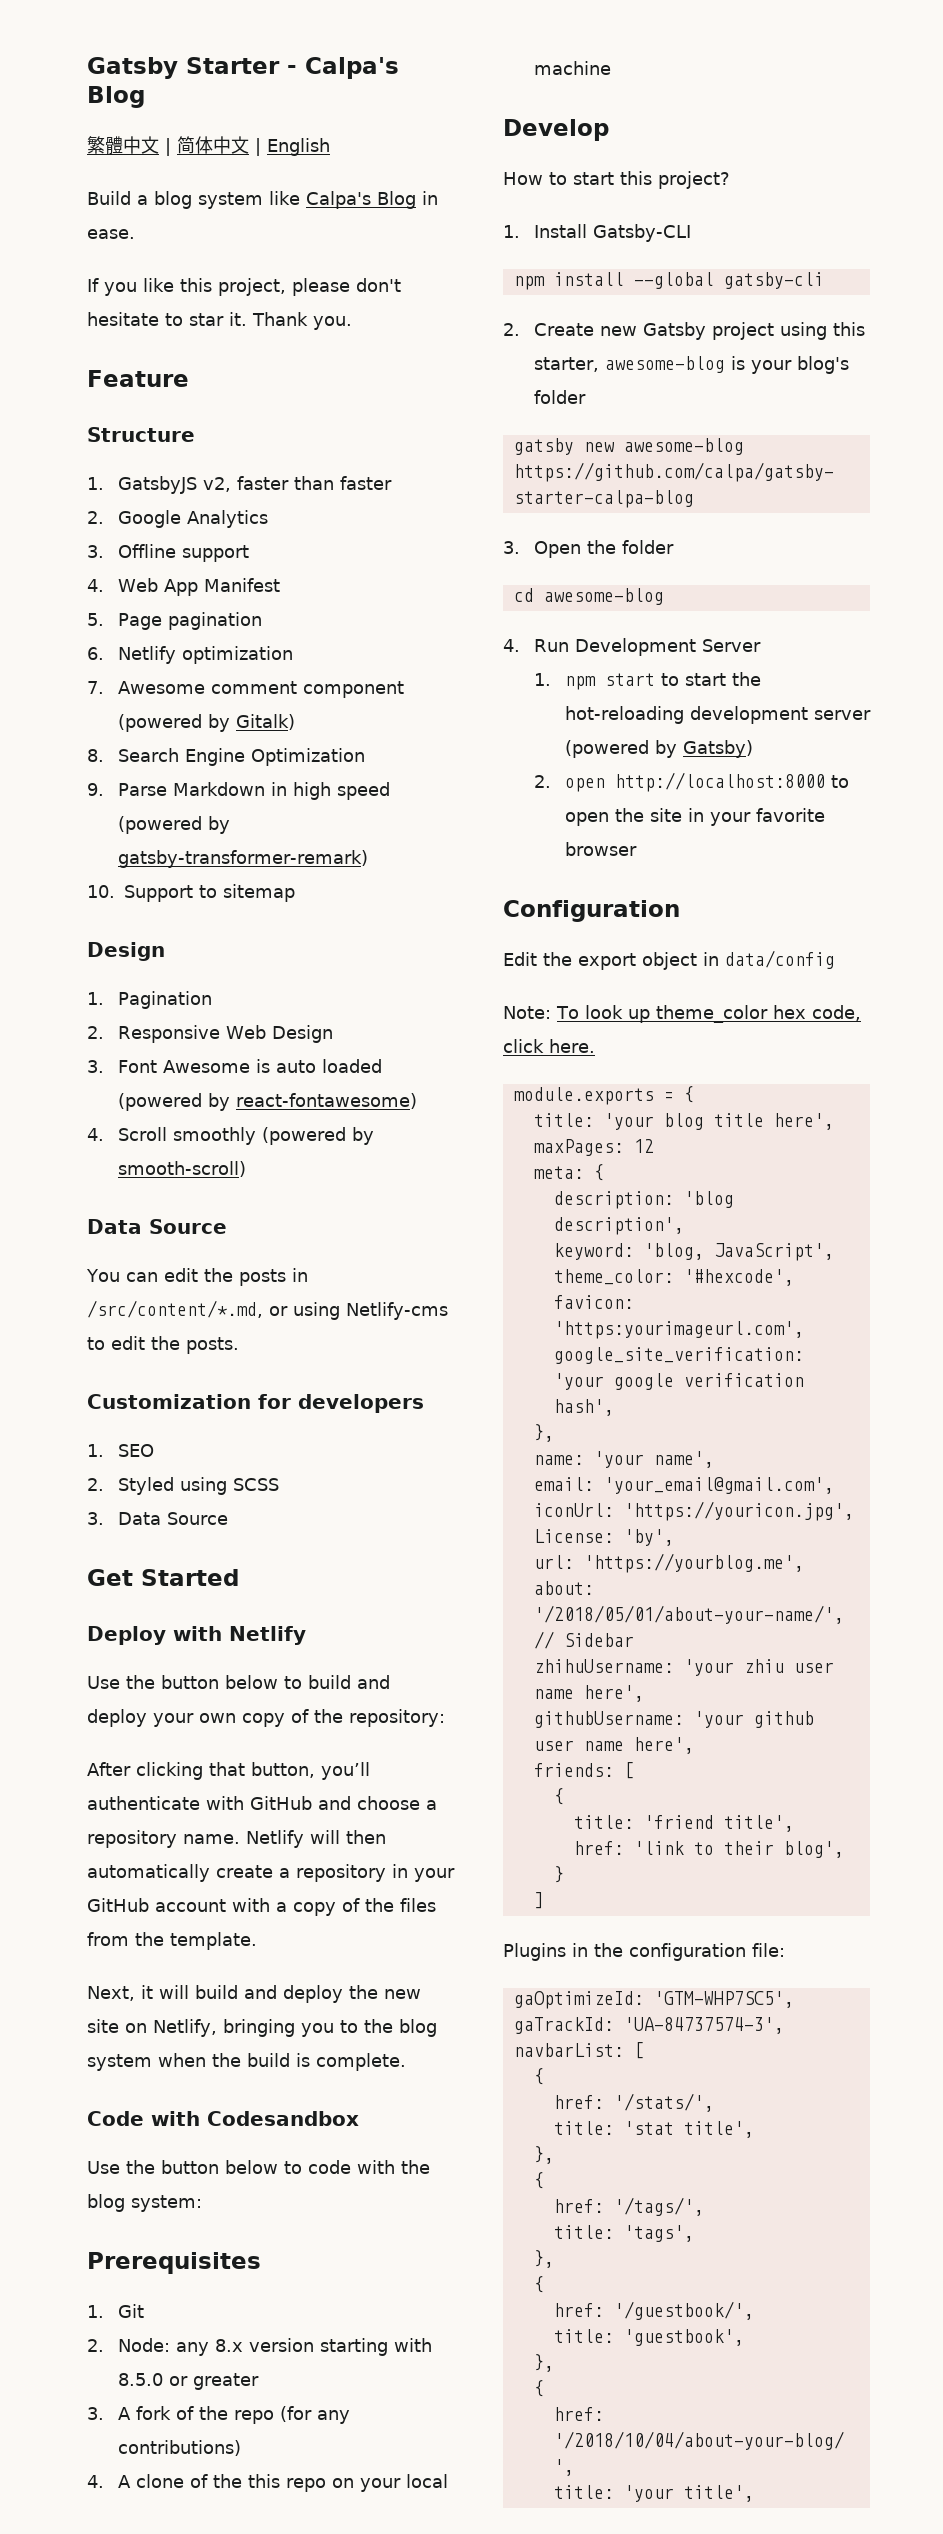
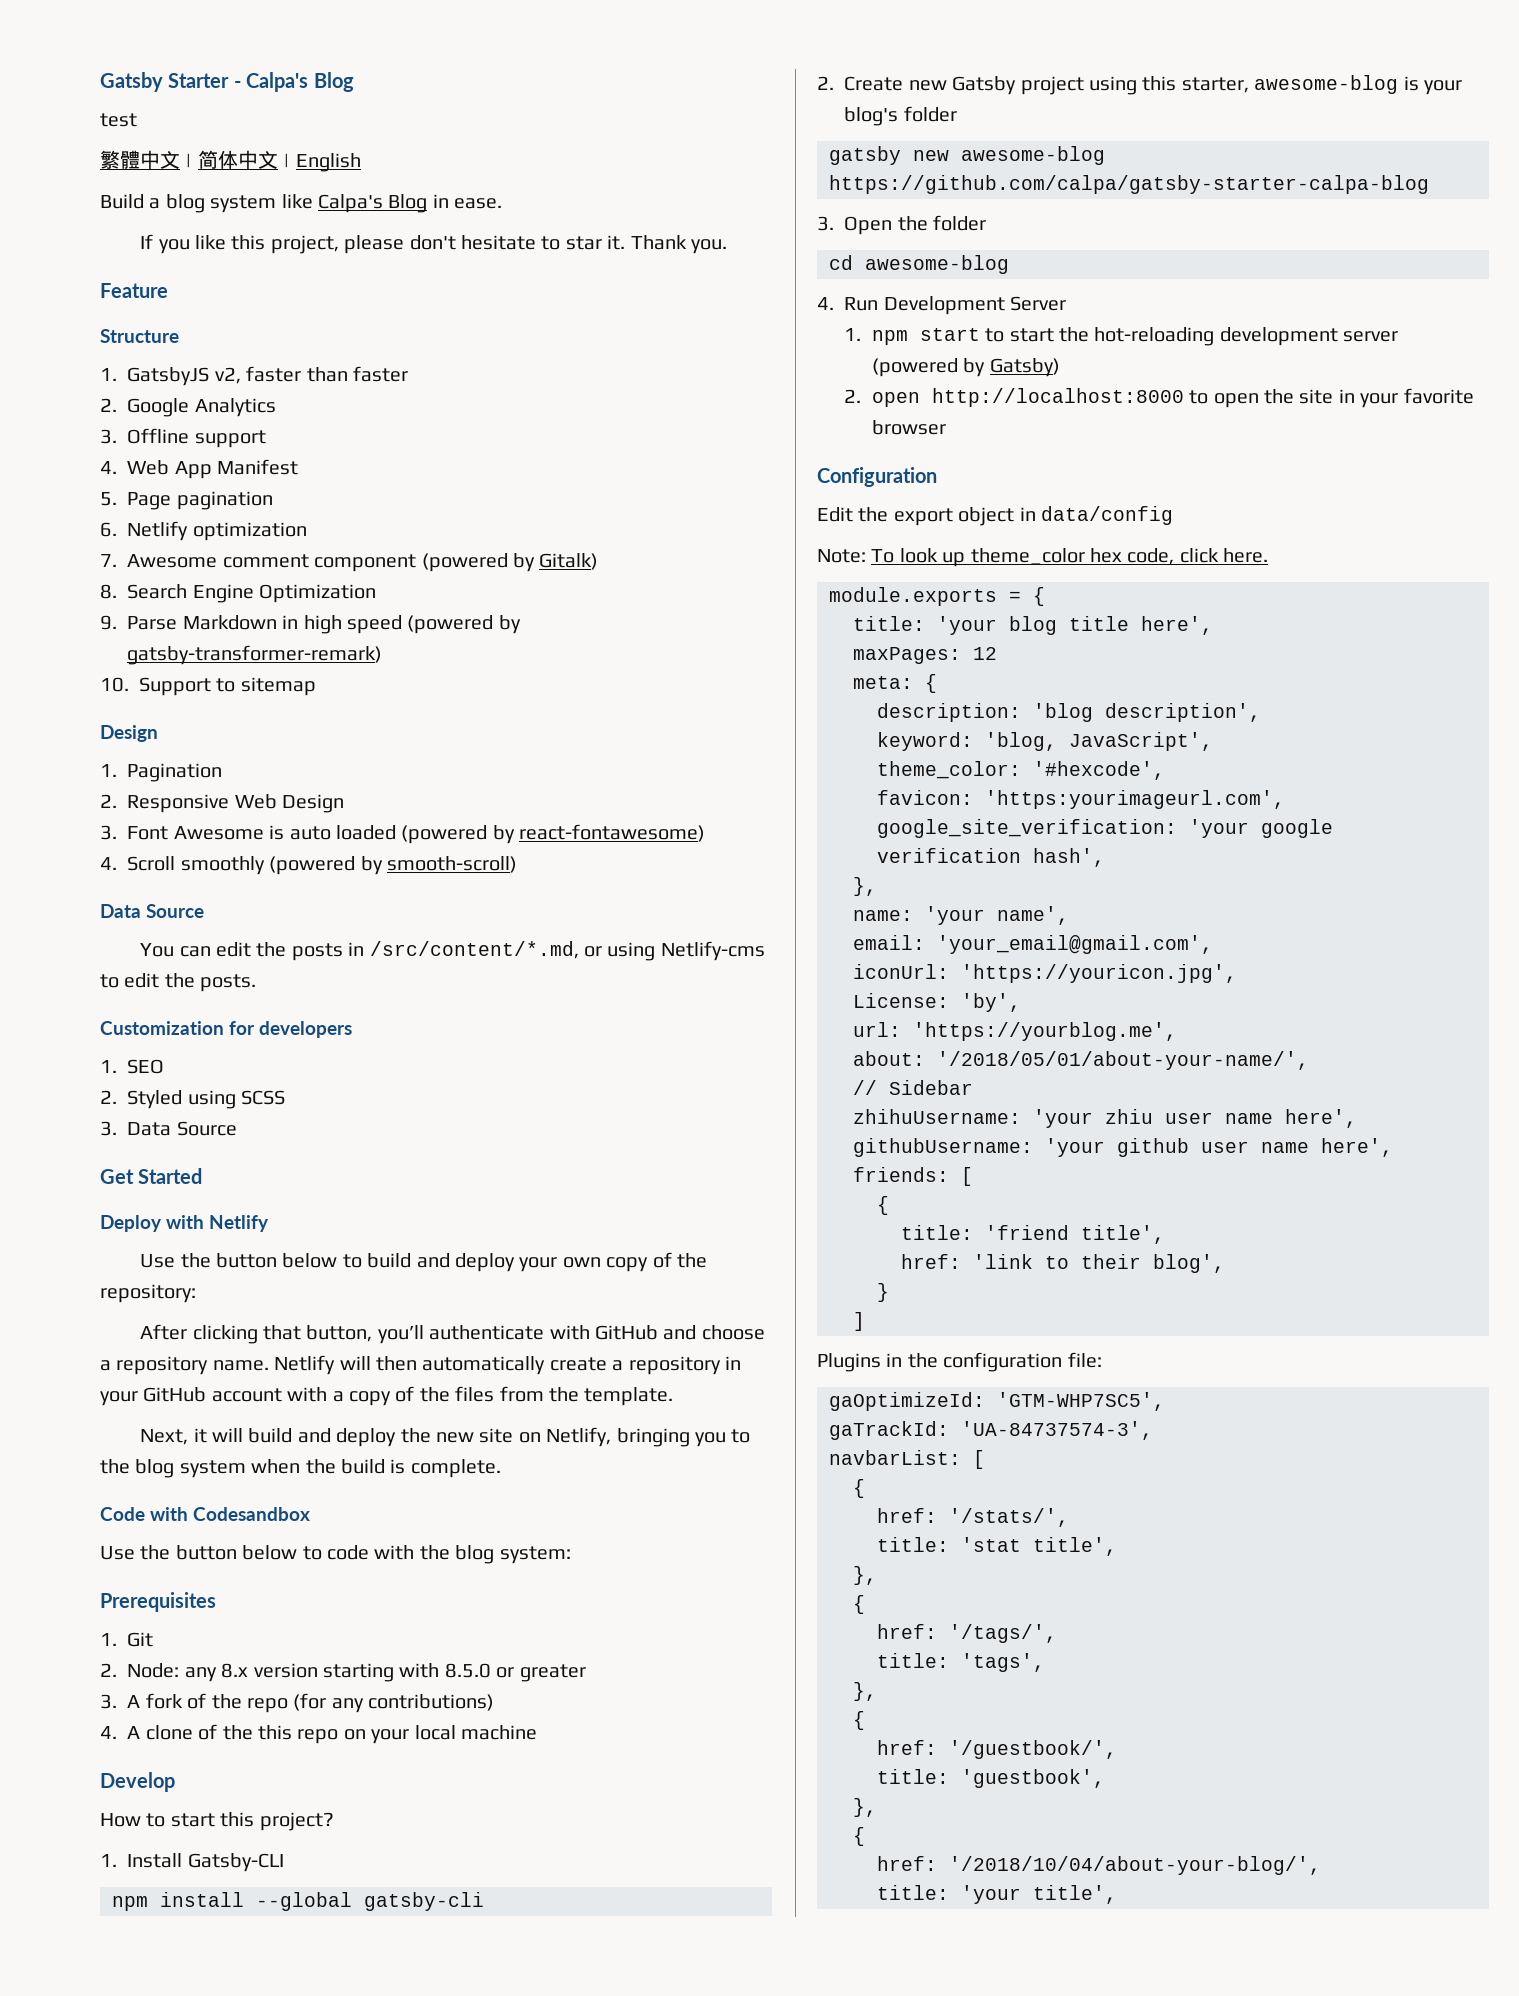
+ test

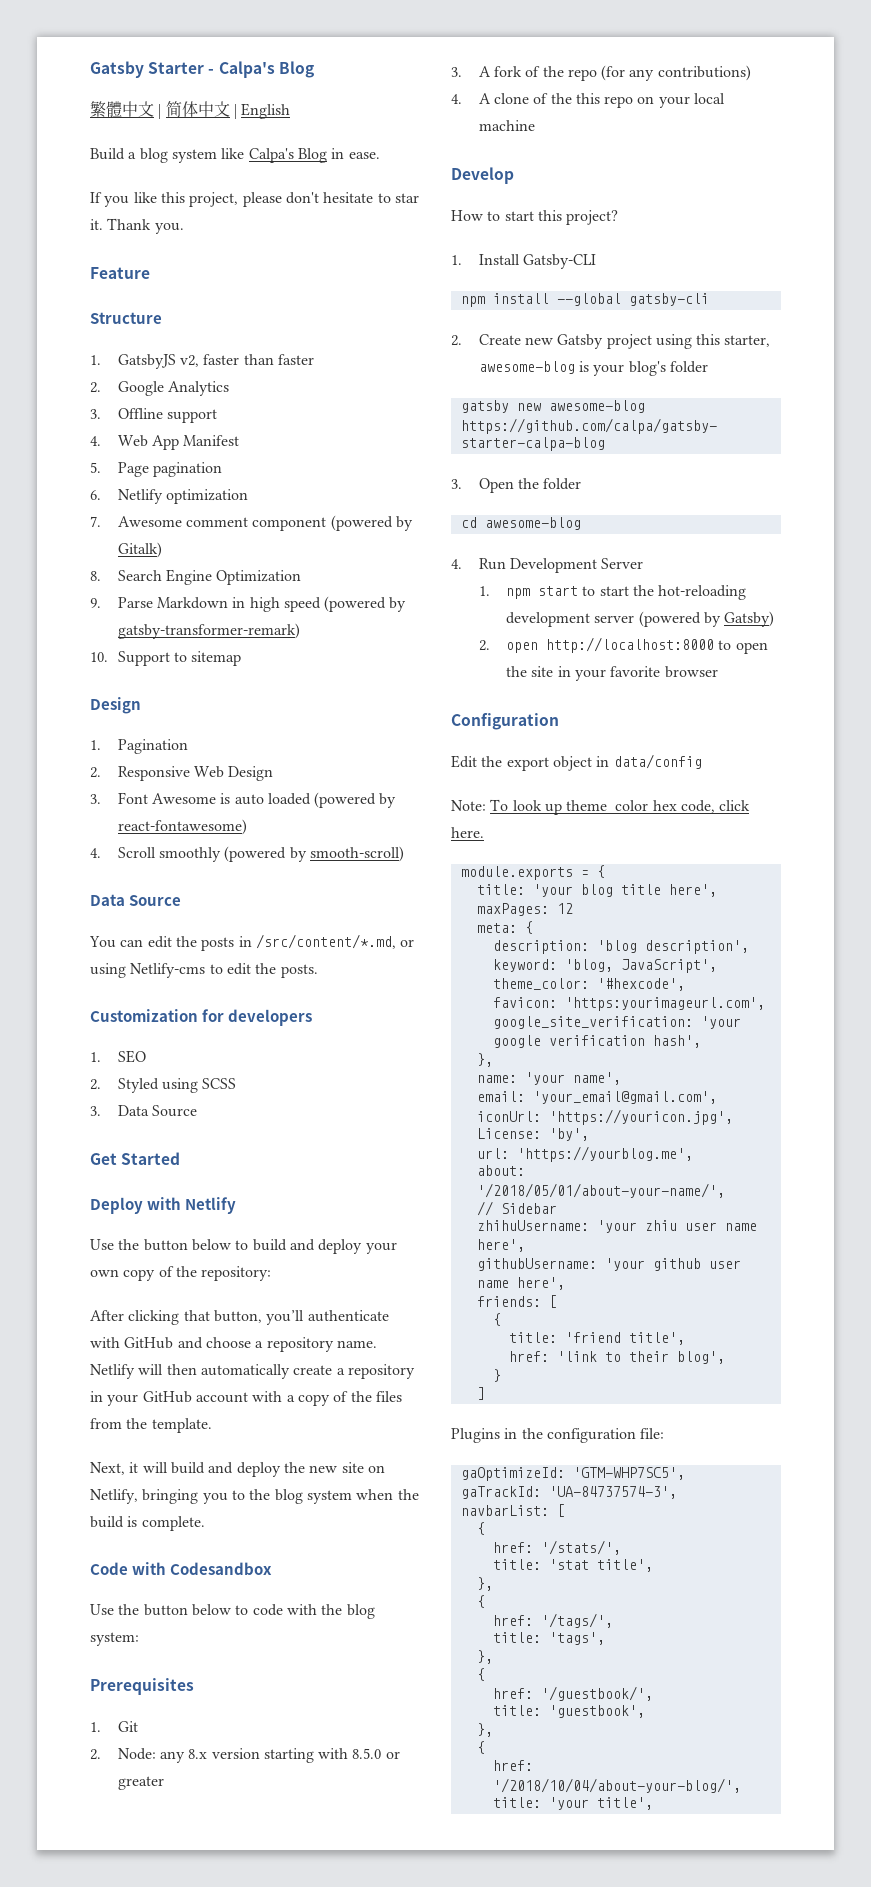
- test

